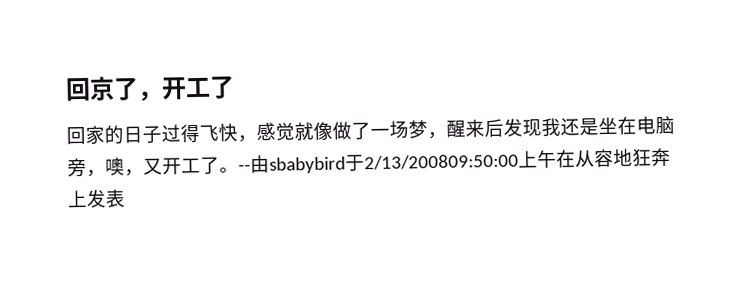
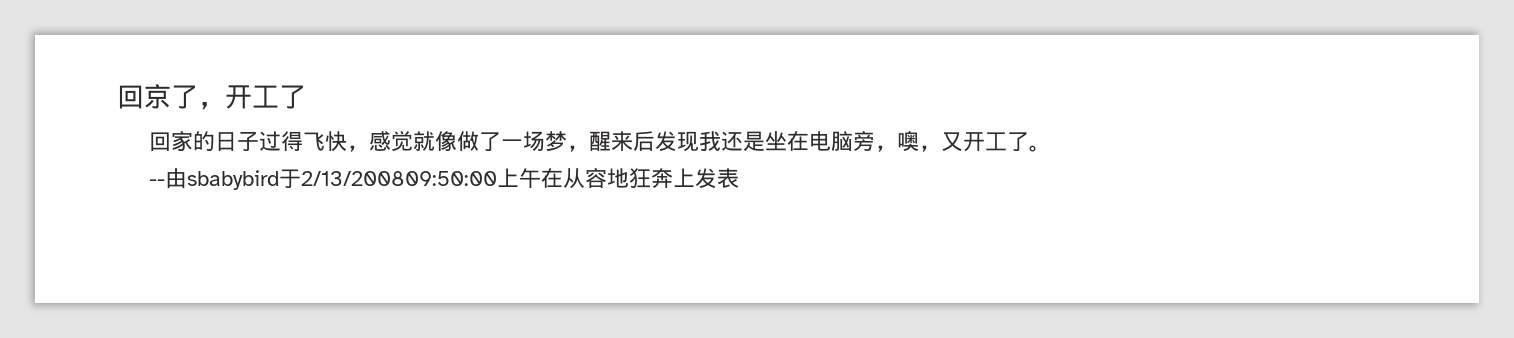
- 回家的日子过得飞快，感觉就像做了一场梦，醒来后发现我还是坐在电脑旁，噢，又开工了。--由sbabybird于2/13/200809:50:00上午在从容地狂奔上发表
+ 回家的日子过得飞快，感觉就像做了一场梦，醒来后发现我还是坐在电脑旁，噢，又开工了。
+ --由sbabybird于2/13/200809:50:00上午在从容地狂奔上发表

